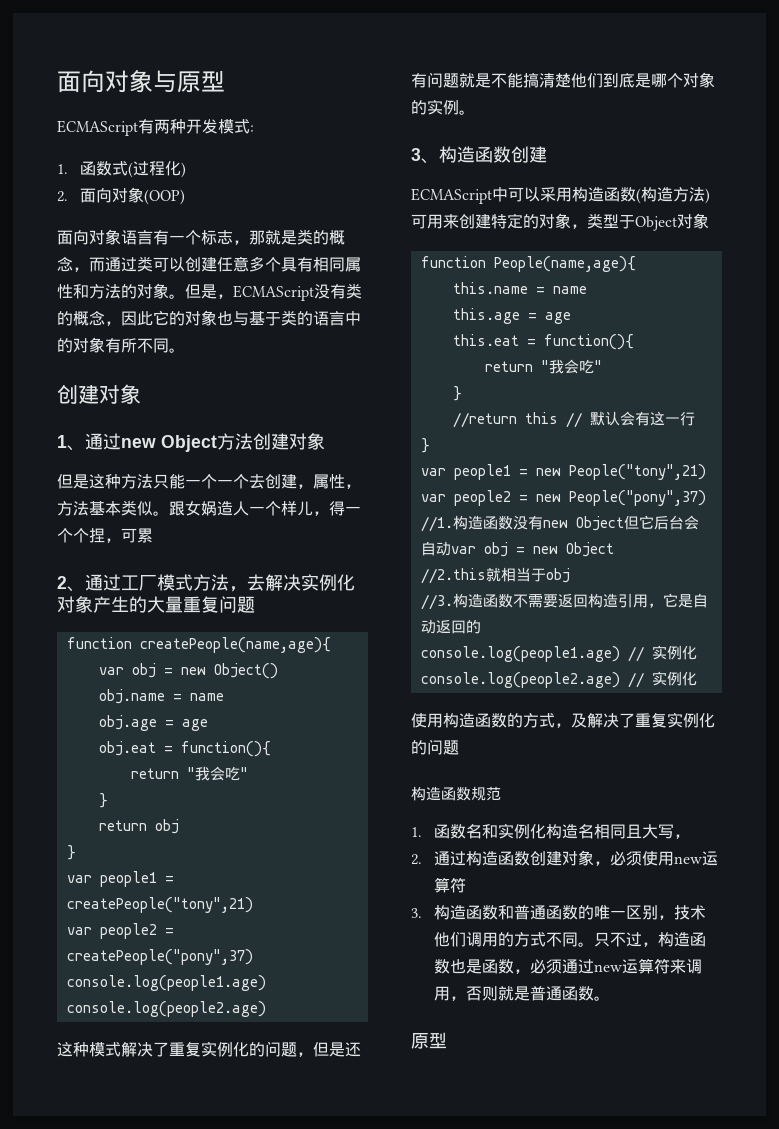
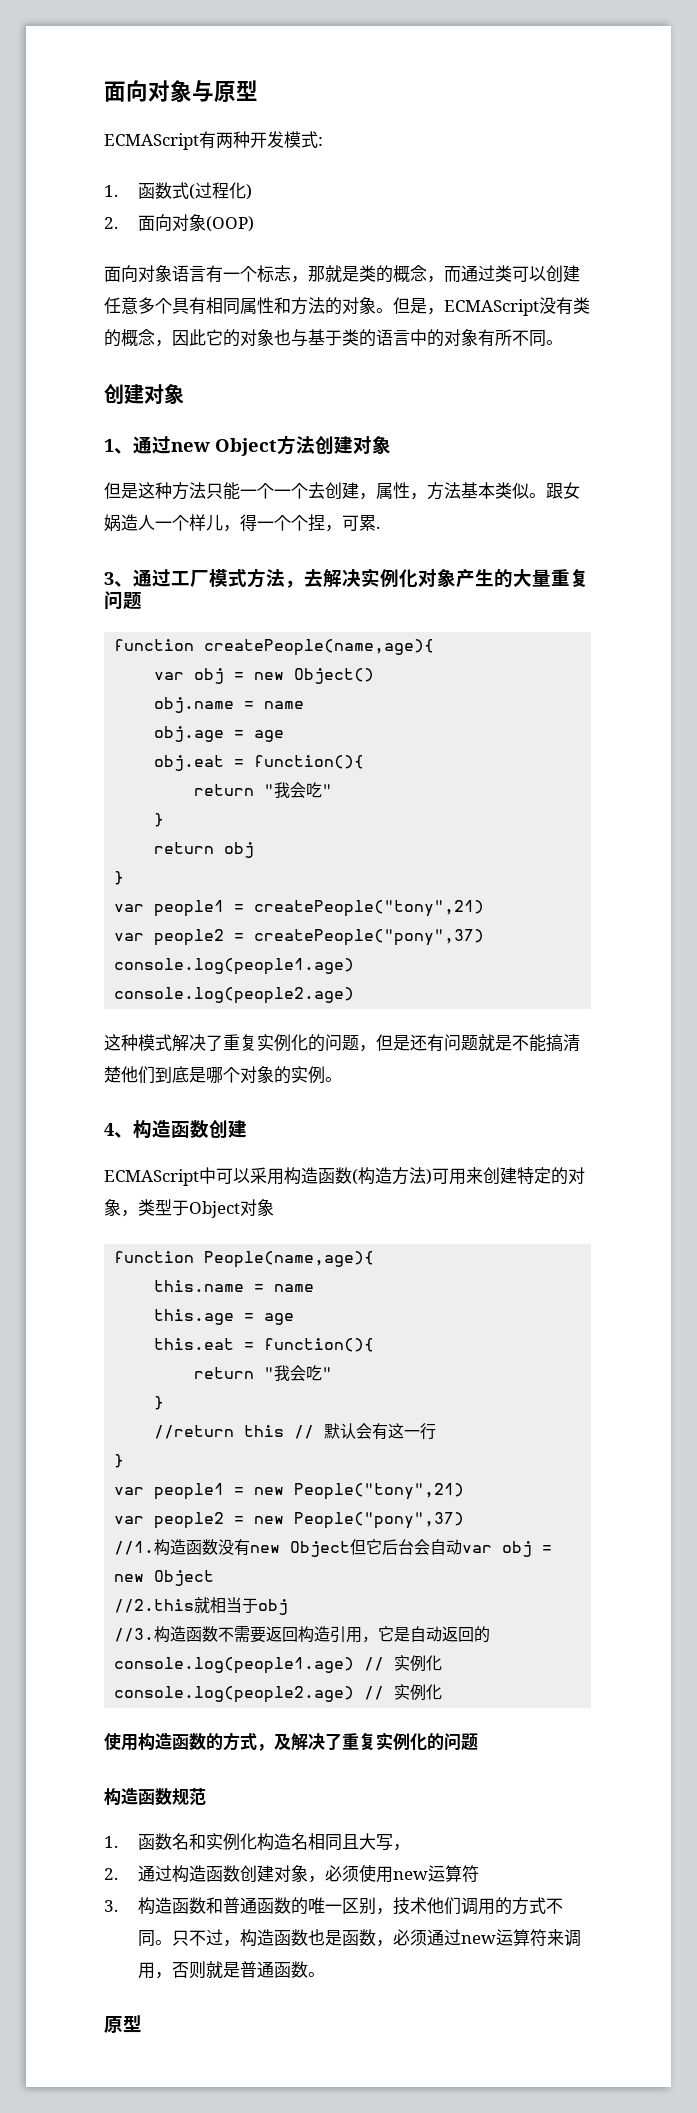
- 跟女娲造人一个样儿，得一个个捏，可累
- 2、通过工厂模式方法，去解决实例化对象产生的大量重复问题
+ 跟女娲造人一个样儿，得一个个捏，可累.
+ 3、通过工厂模式方法，去解决实例化对象产生的大量重复问题
- 3、构造函数创建
+ 4、构造函数创建

